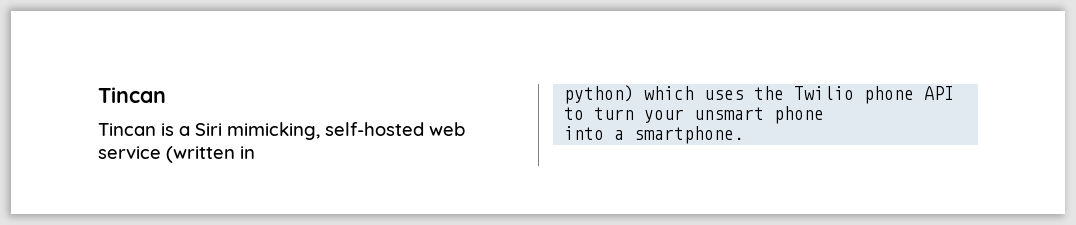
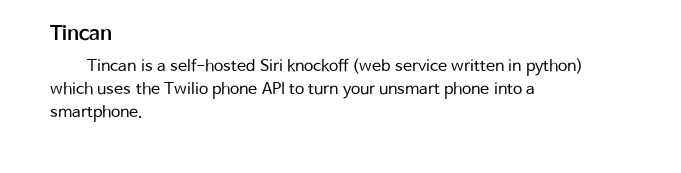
- Tincan is a Siri mimicking, self-hosted web service (written in
- python) which uses the Twilio phone API to turn your unsmart phone
- into a smartphone.
+ Tincan is a self-hosted Siri knockoff (web service written in python) which uses the Twilio phone API to turn your unsmart phone into a smartphone.

